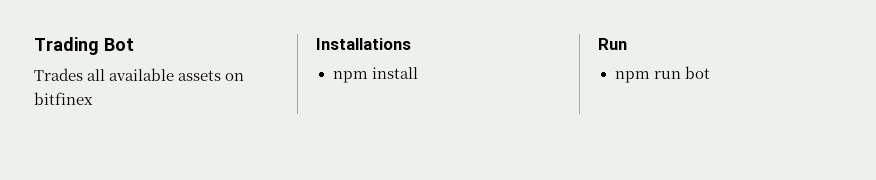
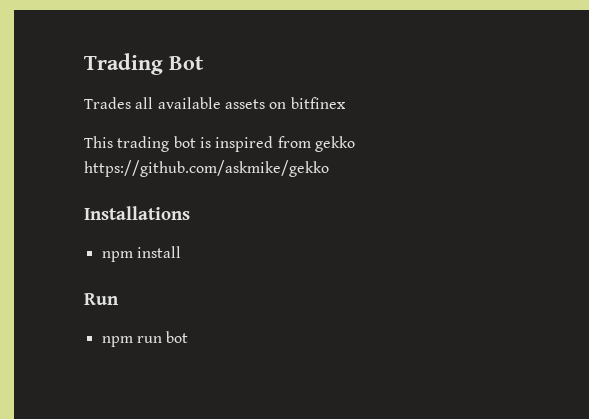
+ This trading bot is inspired from gekko https://github.com/askmike/gekko

